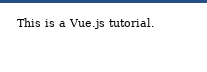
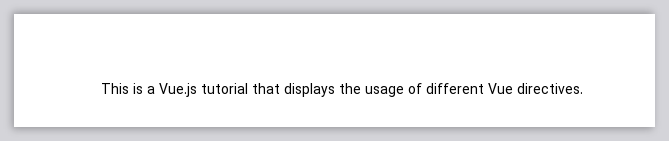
- This is a Vue.js tutorial.
+ This is a Vue.js tutorial that displays the usage of different Vue directives.

